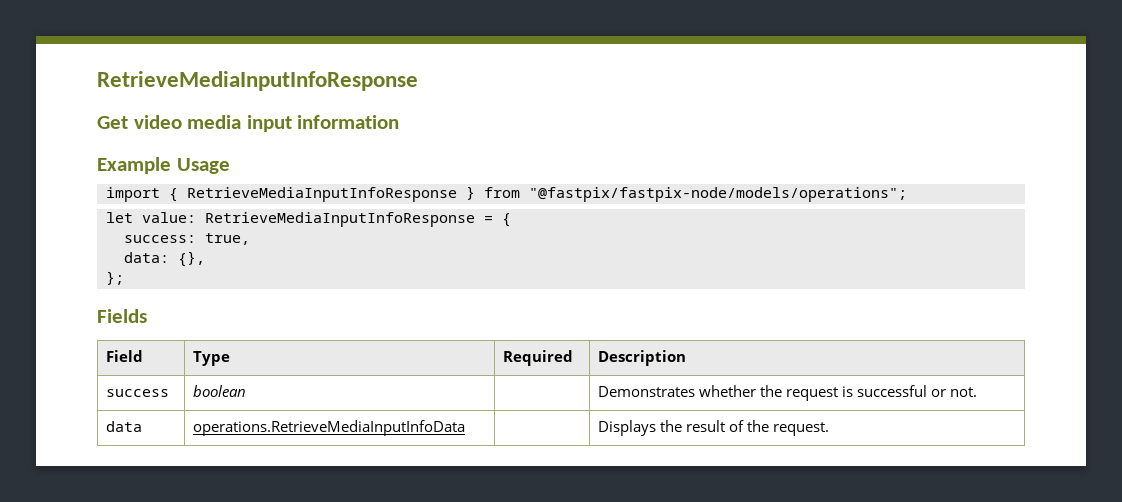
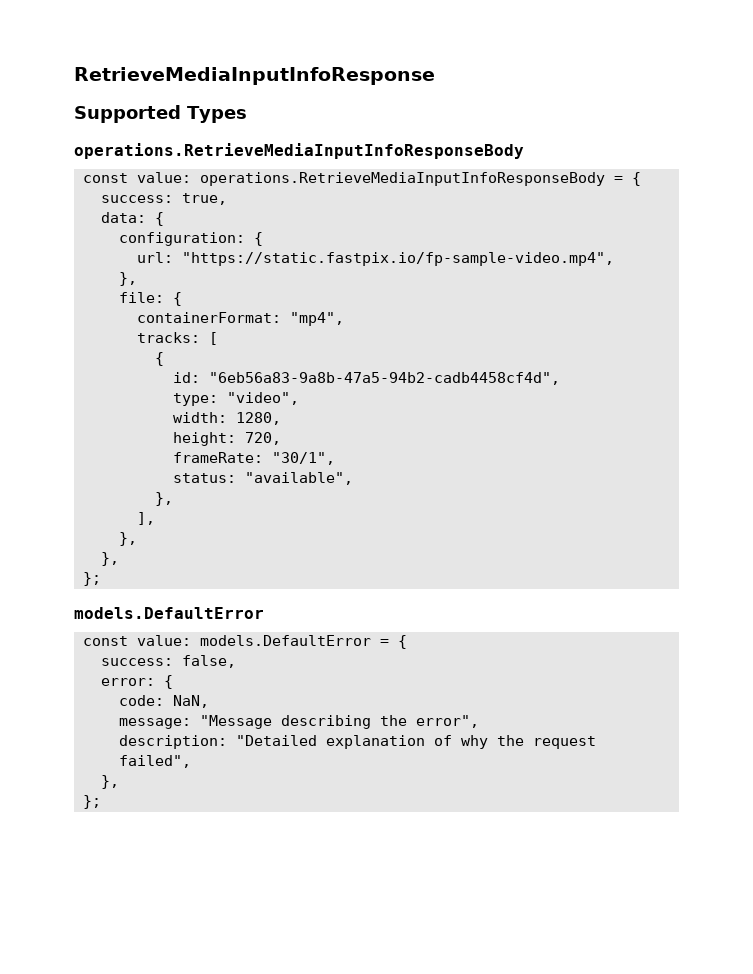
- Get video media input information
- Example Usage
- import { RetrieveMediaInputInfoResponse } from "@fastpix/fastpix-node/models/operations";
- let value: RetrieveMediaInputInfoResponse = {
+ Supported Types
+ operations.RetrieveMediaInputInfoResponseBody
+ const value: operations.RetrieveMediaInputInfoResponseBody = {
- data: {},
+ data: {
+ configuration: {
+ url: "https://static.fastpix.io/fp-sample-video.mp4",
+ },
+ file: {
+ containerFormat: "mp4",
+ tracks: [
+ {
+ id: "6eb56a83-9a8b-47a5-94b2-cadb4458cf4d",
+ type: "video",
+ width: 1280,
+ height: 720,
+ frameRate: "30/1",
+ status: "available",
+ },
+ ],
+ },
+ },
  };
- Fields
- Field | Type | Required | Description
- success | boolean | | Demonstrates whether the request is successful or not.
- data | operations.RetrieveMediaInputInfoData | | Displays the result of the request.
+ models.DefaultError
+ const value: models.DefaultError = {
+ success: false,
+ error: {
+ code: NaN,
+ message: "Message describing the error",
+ description: "Detailed explanation of why the request failed",
+ },
+ };

